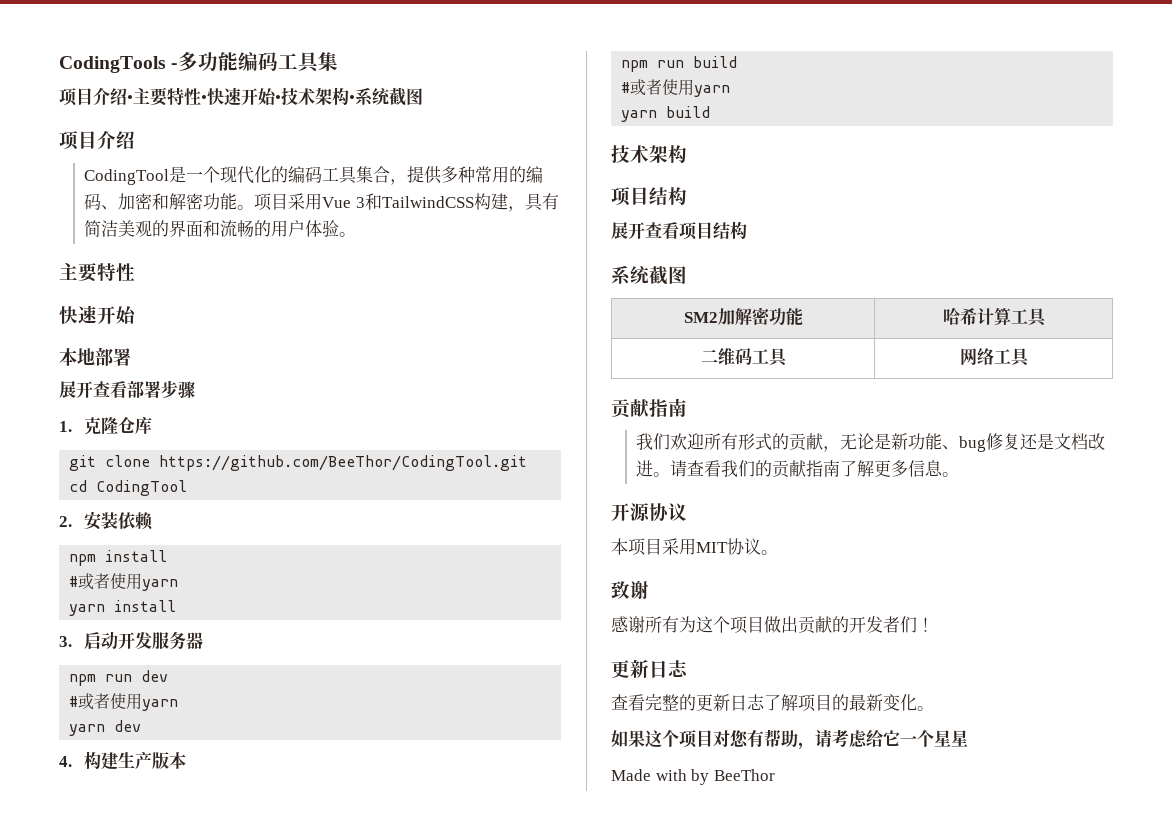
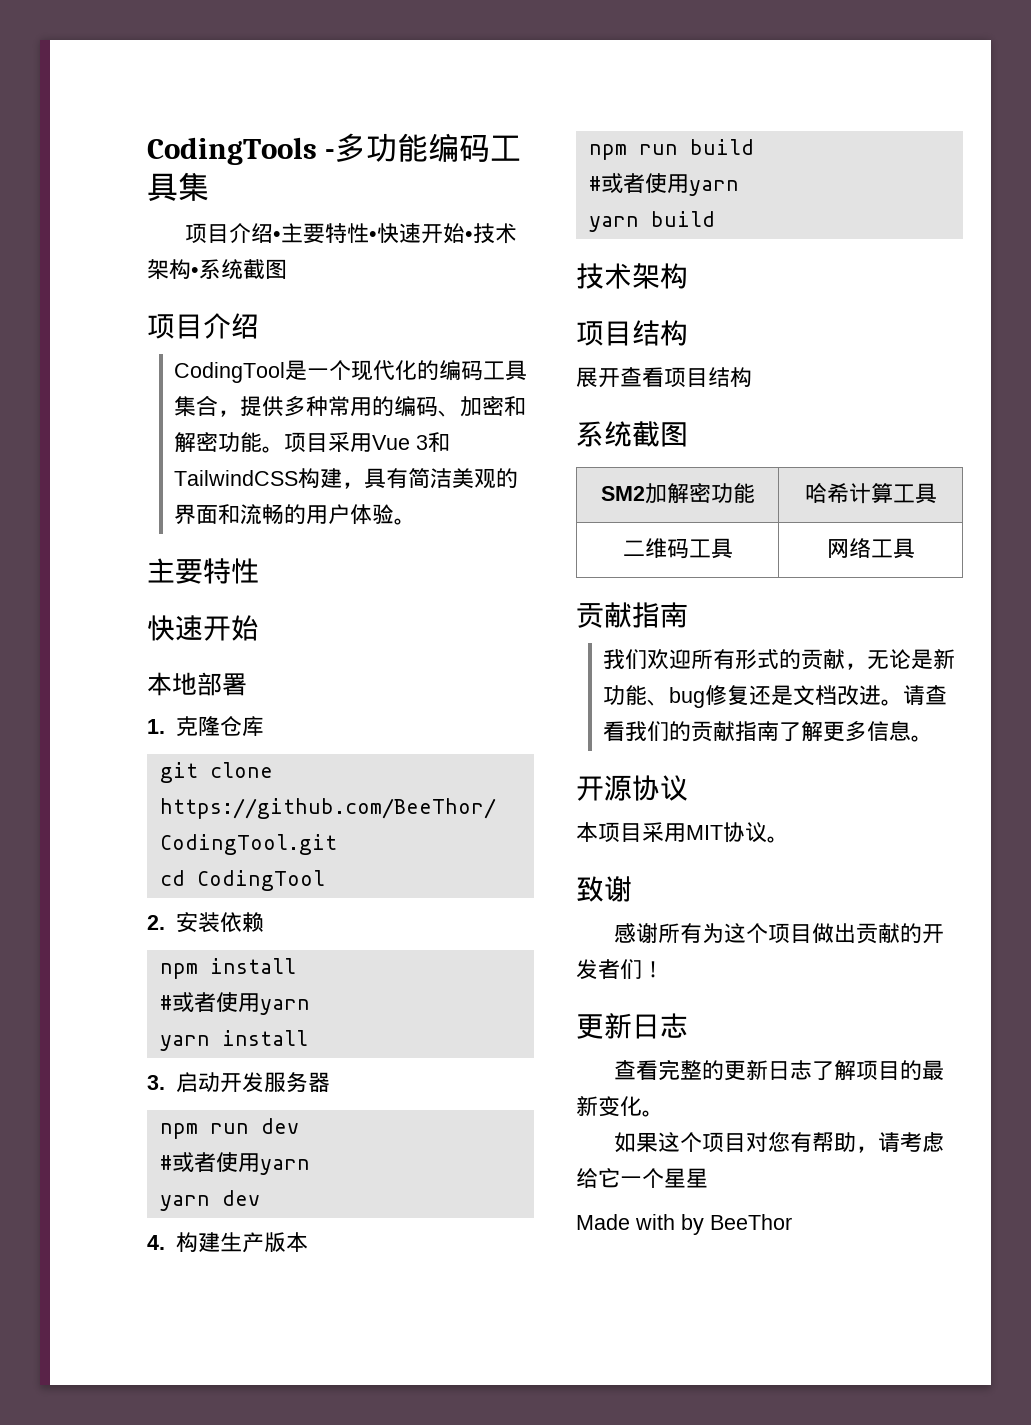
- 展开查看部署步骤

